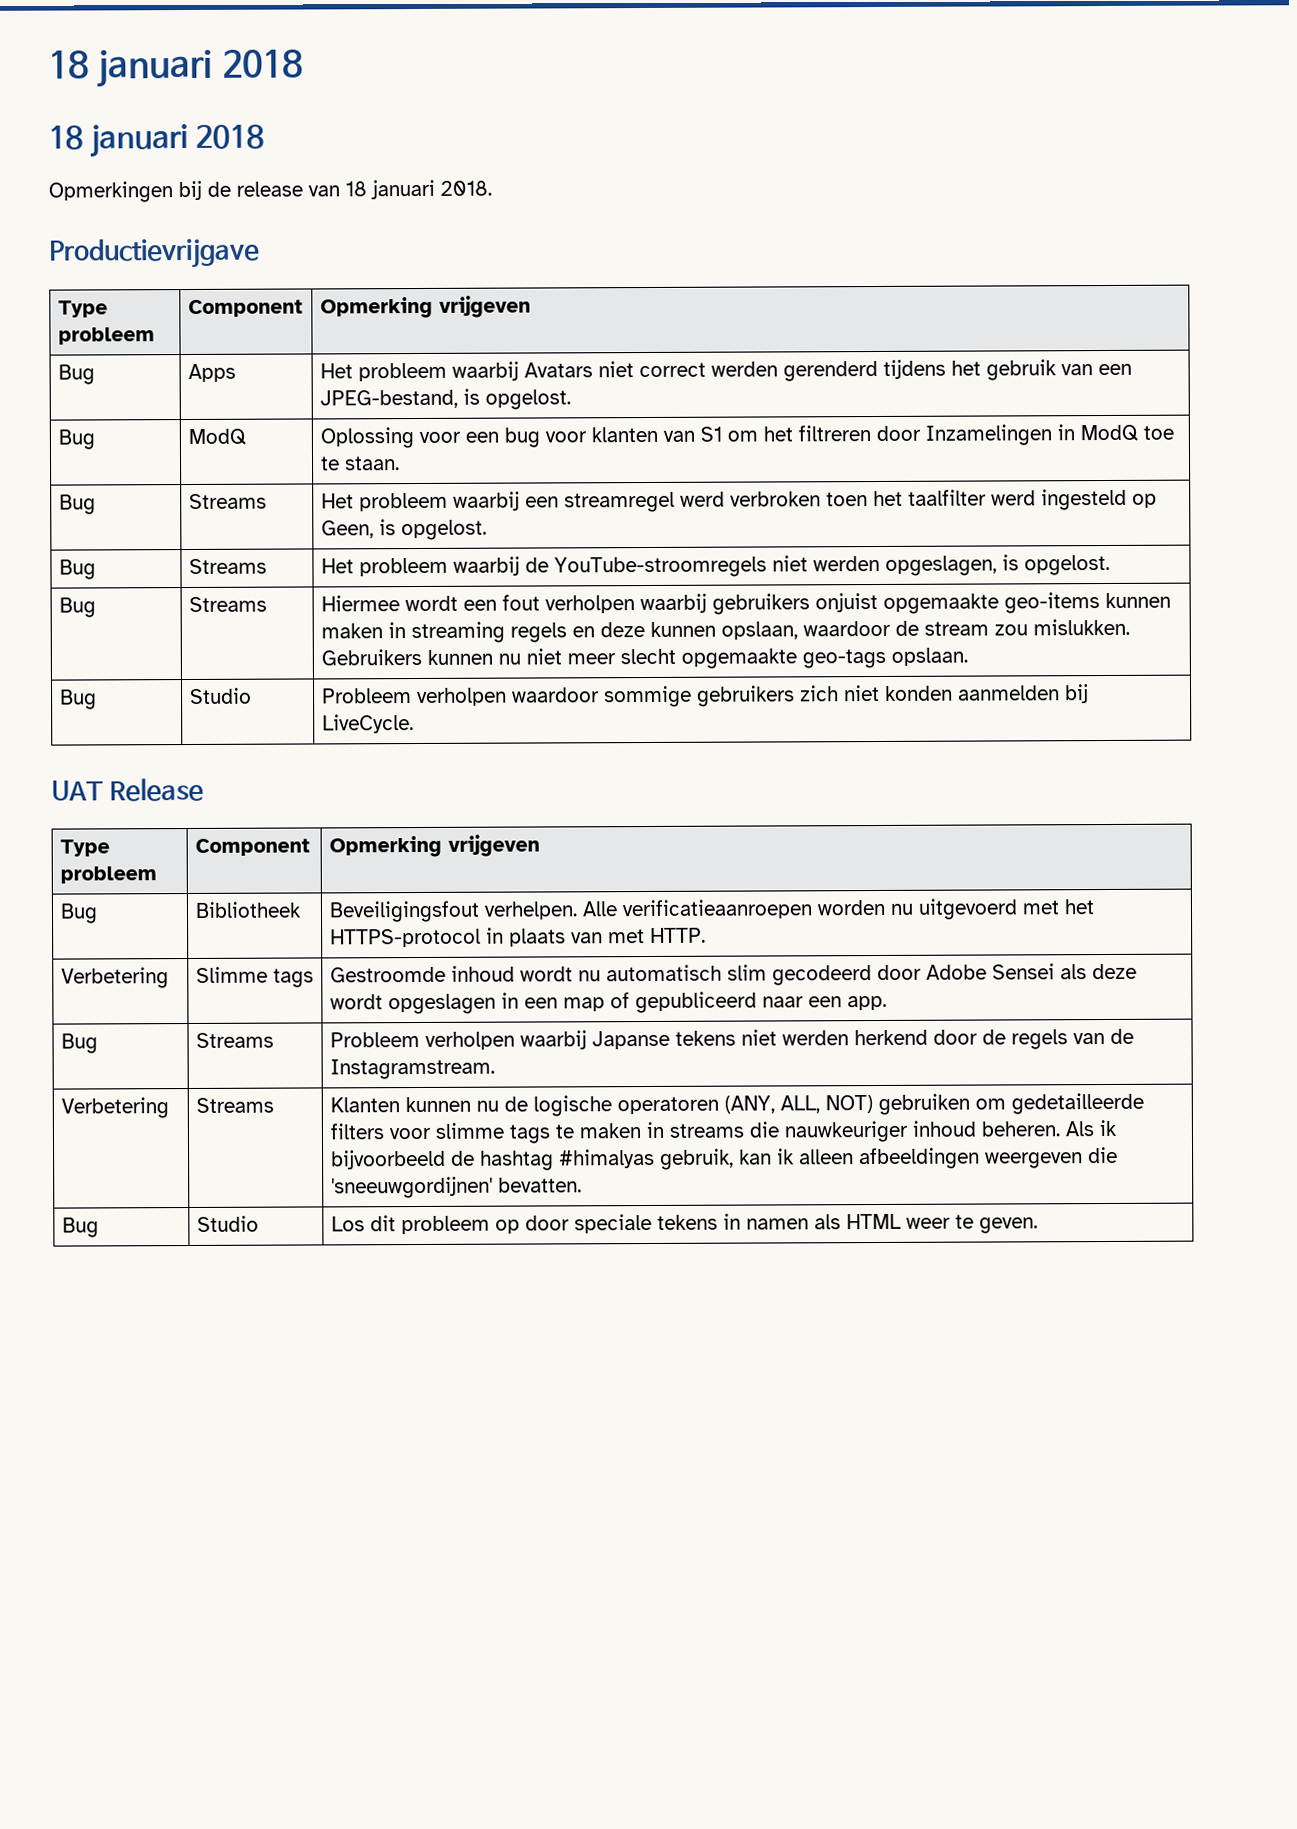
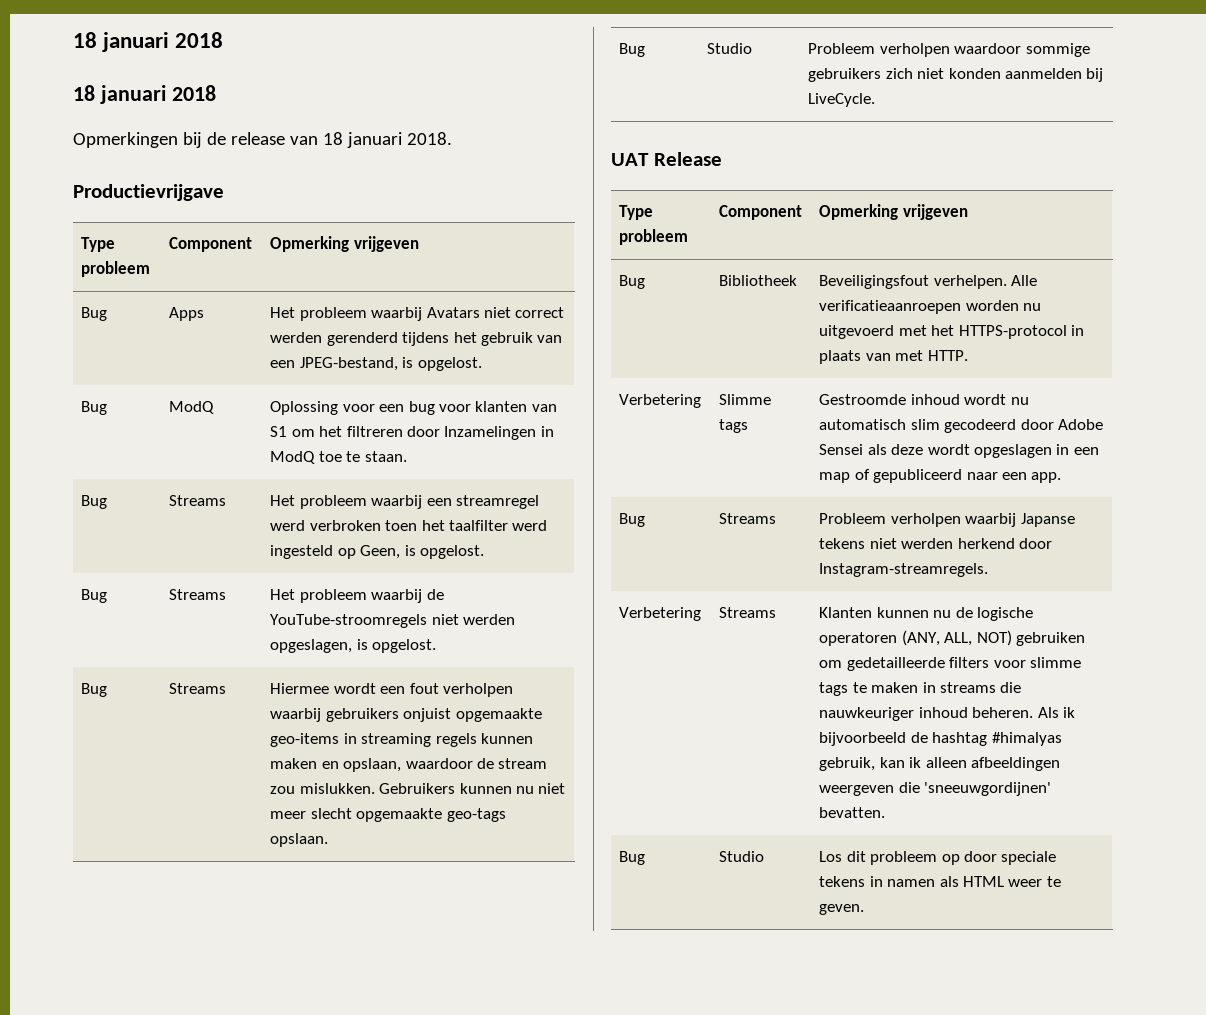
- Bug | Streams | Hiermee wordt een fout verholpen waarbij gebruikers onjuist opgemaakte geo-items kunnen maken in streaming regels en deze kunnen opslaan, waardoor de stream zou mislukken. Gebruikers kunnen nu niet meer slecht opgemaakte geo-tags opslaan.
+ Bug | Streams | Hiermee wordt een fout verholpen waarbij gebruikers onjuist opgemaakte geo-items in streaming regels kunnen maken en opslaan, waardoor de stream zou mislukken. Gebruikers kunnen nu niet meer slecht opgemaakte geo-tags opslaan.
- Bug | Streams | Probleem verholpen waarbij Japanse tekens niet werden herkend door de regels van de Instagramstream.
+ Bug | Streams | Probleem verholpen waarbij Japanse tekens niet werden herkend door Instagram-streamregels.

